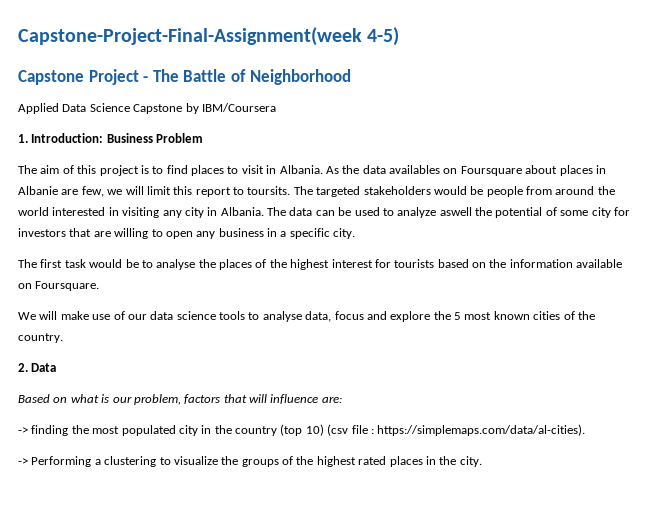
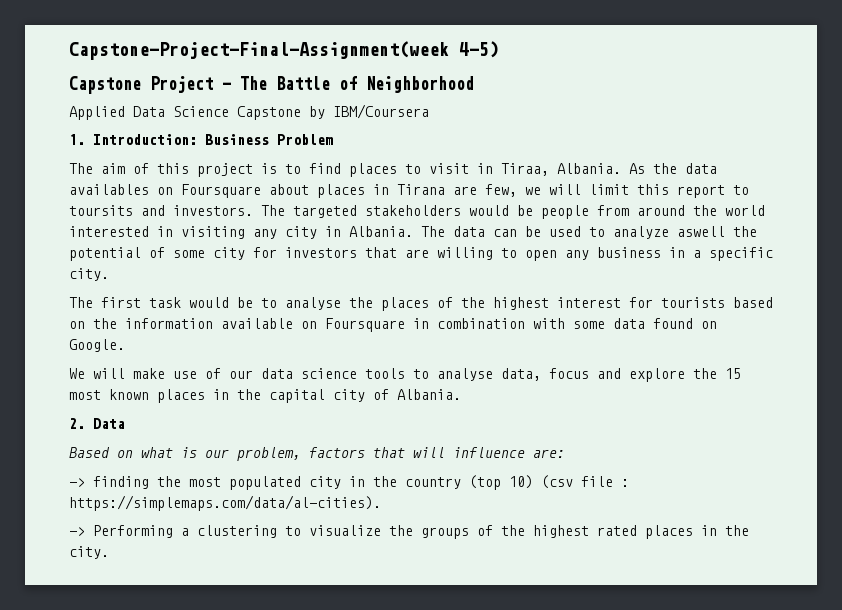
- The aim of this project is to find places to visit in Albania.
+ The aim of this project is to find places to visit in Tiraa, Albania.
- As the data availables on Foursquare about places in Albanie are few, we will limit this report to toursits.
+ As the data availables on Foursquare about places in Tirana are few, we will limit this report to toursits and investors.
- The first task would be to analyse the places of the highest interest for tourists based on the information available on Foursquare.
+ The first task would be to analyse the places of the highest interest for tourists based on the information available on Foursquare in combination with some data found on Google.
- We will make use of our data science tools to analyse data, focus and explore the 5 most known cities of the country.
+ We will make use of our data science tools to analyse data, focus and explore the 15 most known places in the capital city of Albania.

